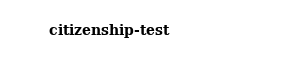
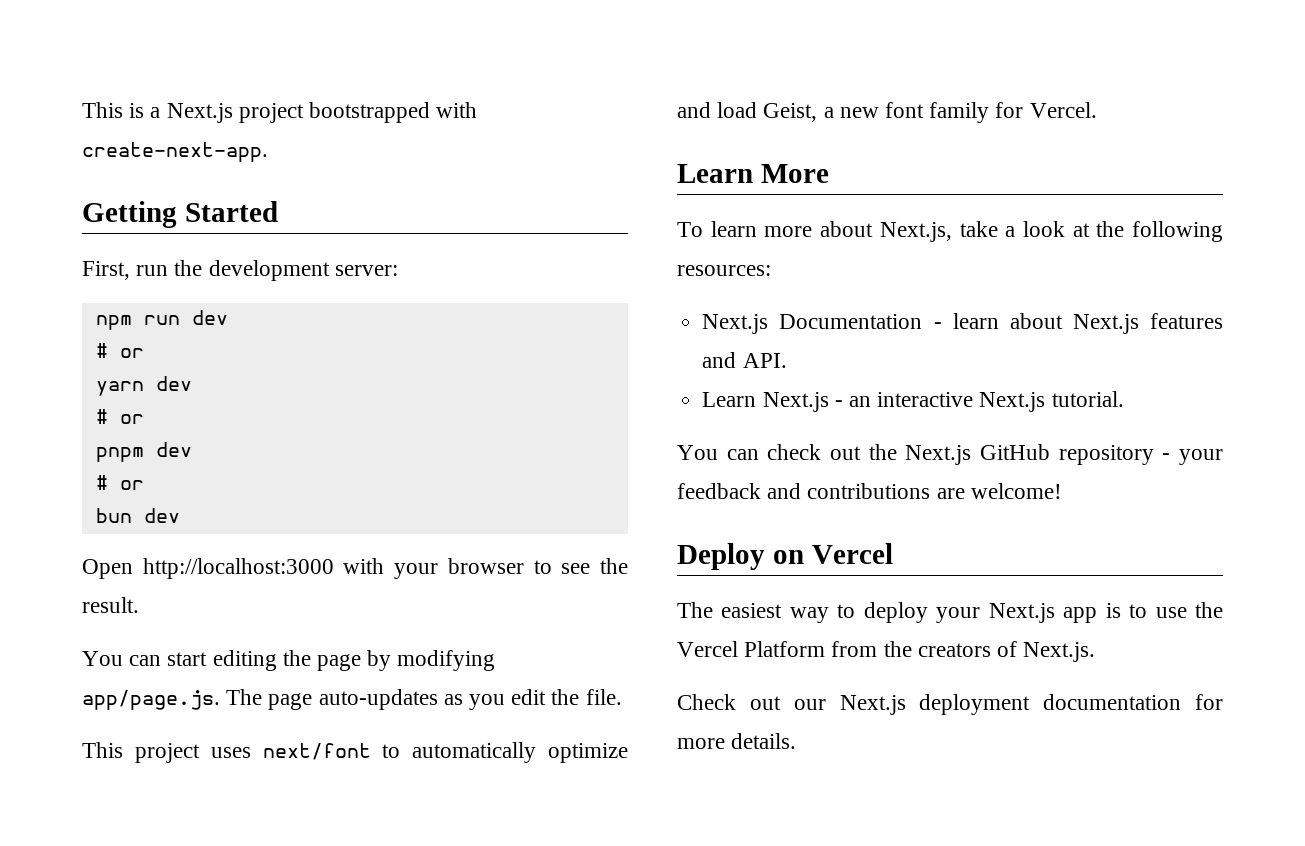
- citizenship-test
+ This is a Next.js project bootstrapped with create-next-app.
+ Getting Started
+ First, run the development server:
+ npm run dev
+ # or
+ yarn dev
+ # or
+ pnpm dev
+ # or
+ bun dev
+ Open http://localhost:3000 with your browser to see the result.
+ You can start editing the page by modifying app/page.js. The page auto-updates as you edit the file.
+ This project uses next/font to automatically optimize and load Geist, a new font family for Vercel.
+ Learn More
+ To learn more about Next.js, take a look at the following resources:
+ Next.js Documentation - learn about Next.js features and API.
+ Learn Next.js - an interactive Next.js tutorial.
+ You can check out the Next.js GitHub repository - your feedback and contributions are welcome!
+ Deploy on Vercel
+ The easiest way to deploy your Next.js app is to use the Vercel Platform from the creators of Next.js.
+ Check out our Next.js deployment documentation for more details.

